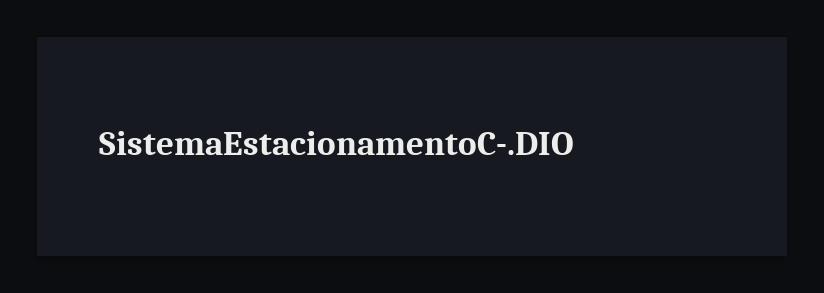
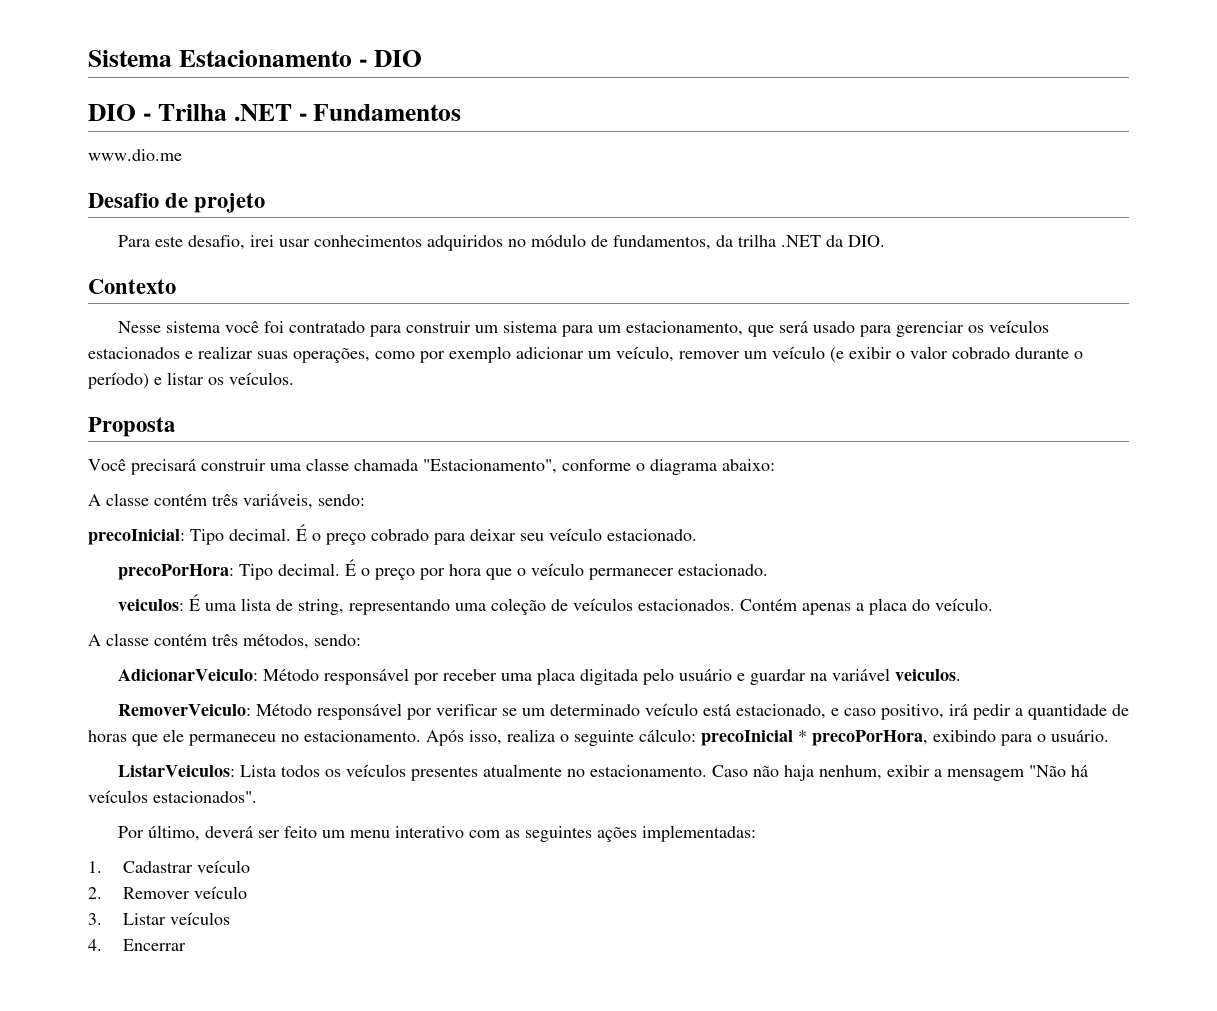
- SistemaEstacionamentoC-.DIO
+ Sistema Estacionamento - DIO
+ DIO - Trilha .NET - Fundamentos
+ www.dio.me
+ Desafio de projeto
+ Para este desafio, irei usar conhecimentos adquiridos no módulo de fundamentos, da trilha .NET da DIO.
+ Contexto
+ Nesse sistema você foi contratado para construir um sistema para um estacionamento, que será usado para gerenciar os veículos estacionados e realizar suas operações, como por exemplo adicionar um veículo, remover um veículo (e exibir o valor cobrado durante o período) e listar os veículos.
+ Proposta
+ Você precisará construir uma classe chamada "Estacionamento", conforme o diagrama abaixo:
+ A classe contém três variáveis, sendo:
+ precoInicial: Tipo decimal. É o preço cobrado para deixar seu veículo estacionado.
+ precoPorHora: Tipo decimal. É o preço por hora que o veículo permanecer estacionado.
+ veiculos: É uma lista de string, representando uma coleção de veículos estacionados. Contém apenas a placa do veículo.
+ A classe contém três métodos, sendo:
+ AdicionarVeiculo: Método responsável por receber uma placa digitada pelo usuário e guardar na variável veiculos.
+ RemoverVeiculo: Método responsável por verificar se um determinado veículo está estacionado, e caso positivo, irá pedir a quantidade de horas que ele permaneceu no estacionamento. Após isso, realiza o seguinte cálculo: precoInicial * precoPorHora, exibindo para o usuário.
+ ListarVeiculos: Lista todos os veículos presentes atualmente no estacionamento. Caso não haja nenhum, exibir a mensagem "Não há veículos estacionados".
+ Por último, deverá ser feito um menu interativo com as seguintes ações implementadas:
+ 1. Cadastrar veículo
+ 2. Remover veículo
+ 3. Listar veículos
+ 4. Encerrar

